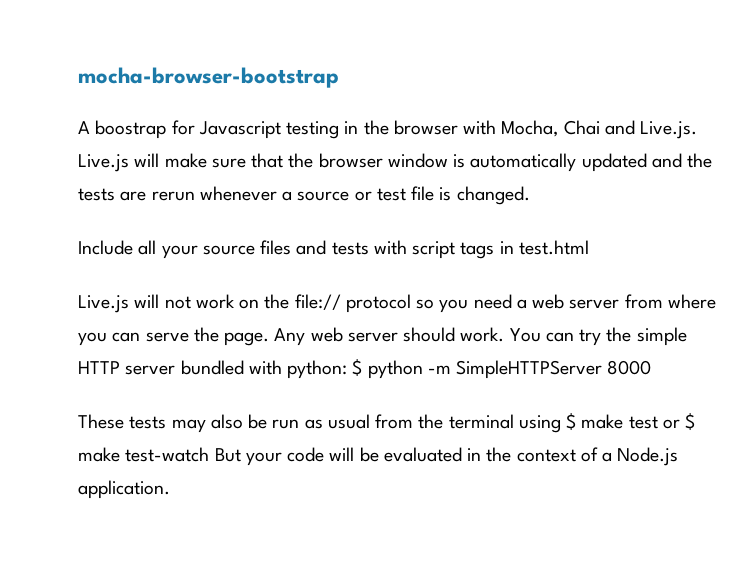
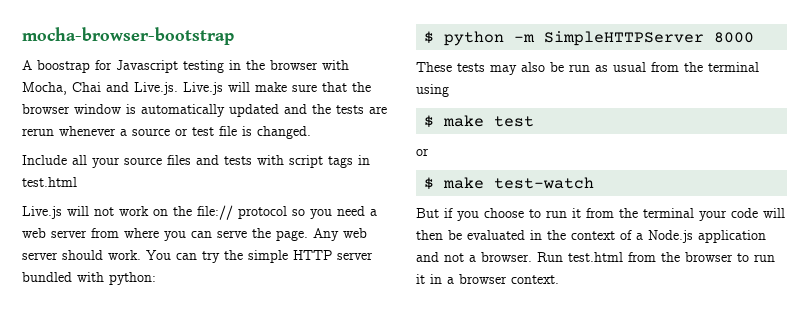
- You can try the simple HTTP server bundled with python: $ python -m SimpleHTTPServer 8000
+ You can try the simple HTTP server bundled with python:
+ $ python -m SimpleHTTPServer 8000
- These tests may also be run as usual from the terminal using $ make test or $ make test-watch But your code will be evaluated in the context of a Node.js application.
+ These tests may also be run as usual from the terminal using
+ $ make test
+ or
+ $ make test-watch
+ But if you choose to run it from the terminal your code will then be evaluated in the context of a Node.js application and not a browser. Run test.html from the browser to run it in a browser context.

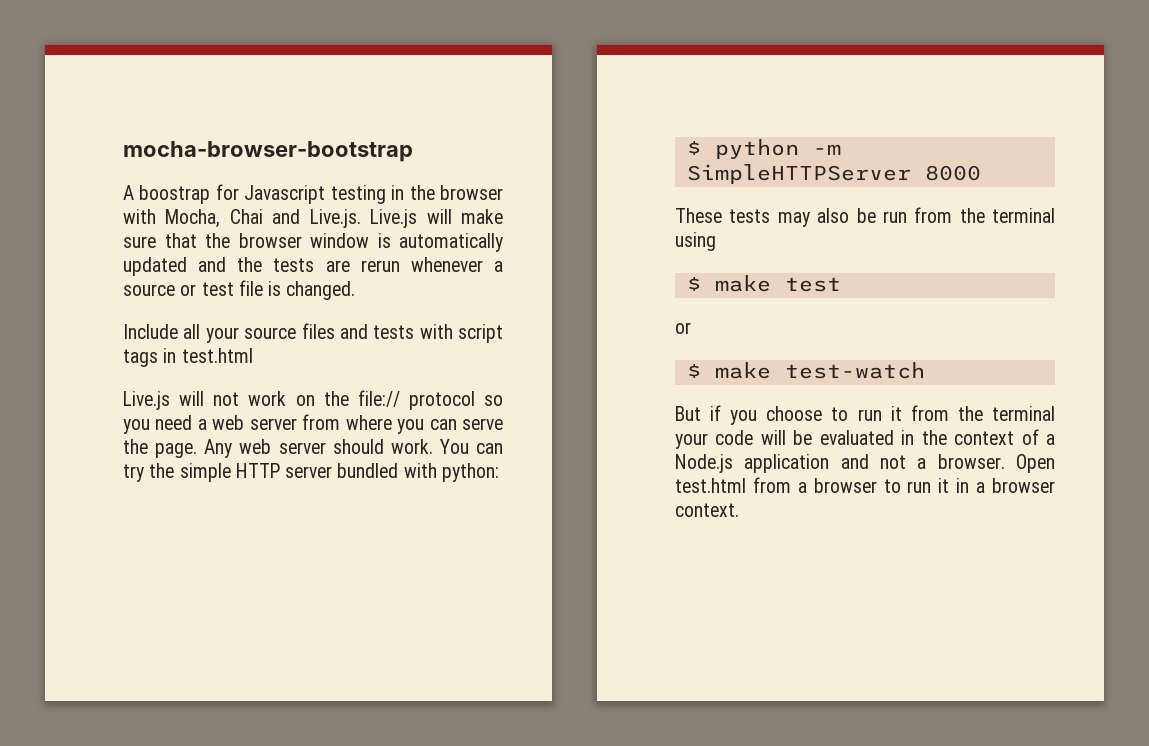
- These tests may also be run as usual from the terminal using
+ These tests may also be run from the terminal using
- But if you choose to run it from the terminal your code will then be evaluated in the context of a Node.js application and not a browser.
+ But if you choose to run it from the terminal your code will be evaluated in the context of a Node.js application and not a browser.
- Run test.html from the browser to run it in a browser context.
+ Open test.html from a browser to run it in a browser context.

